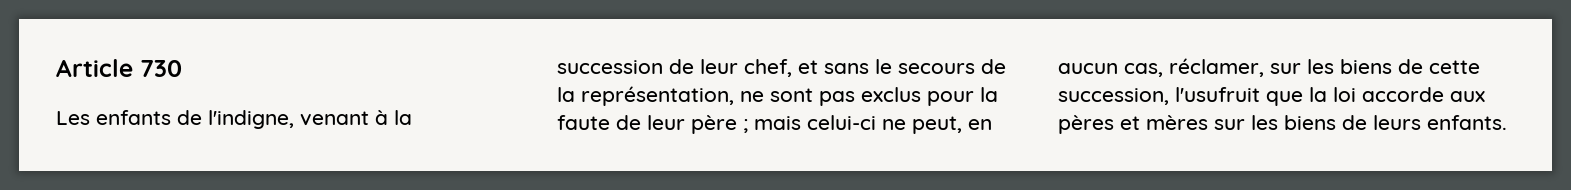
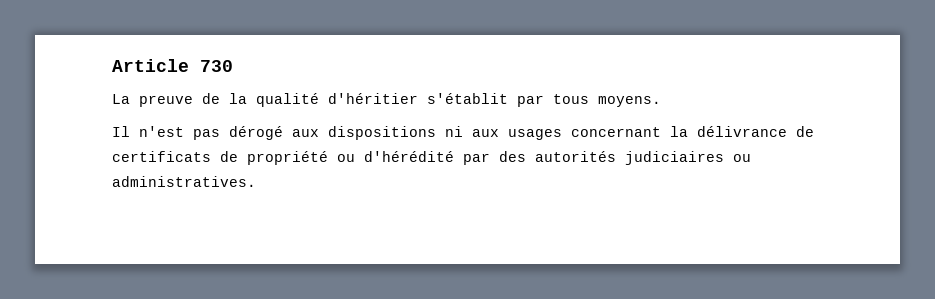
- Les enfants de l'indigne, venant à la succession de leur chef, et sans le secours de la représentation, ne sont pas exclus pour la faute de leur père ; mais celui-ci ne peut, en aucun cas, réclamer, sur les biens de cette succession, l'usufruit que la loi accorde aux pères et mères sur les biens de leurs enfants.
+ La preuve de la qualité d'héritier s'établit par tous moyens.
+ Il n'est pas dérogé aux dispositions ni aux usages concernant la délivrance de certificats de propriété ou d'hérédité par des autorités judiciaires ou administratives.

